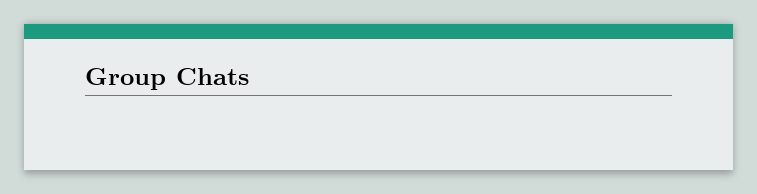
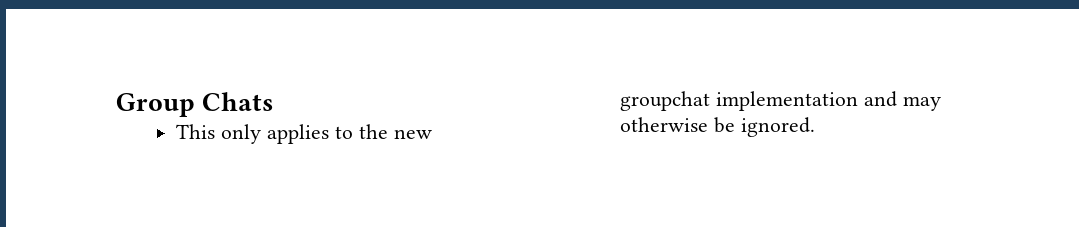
+ This only applies to the new groupchat implementation and may otherwise be ignored.

